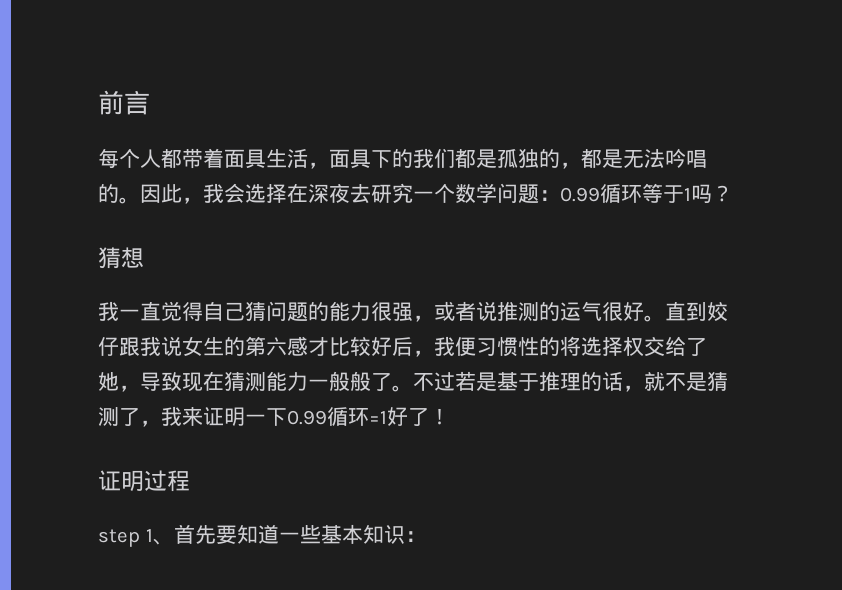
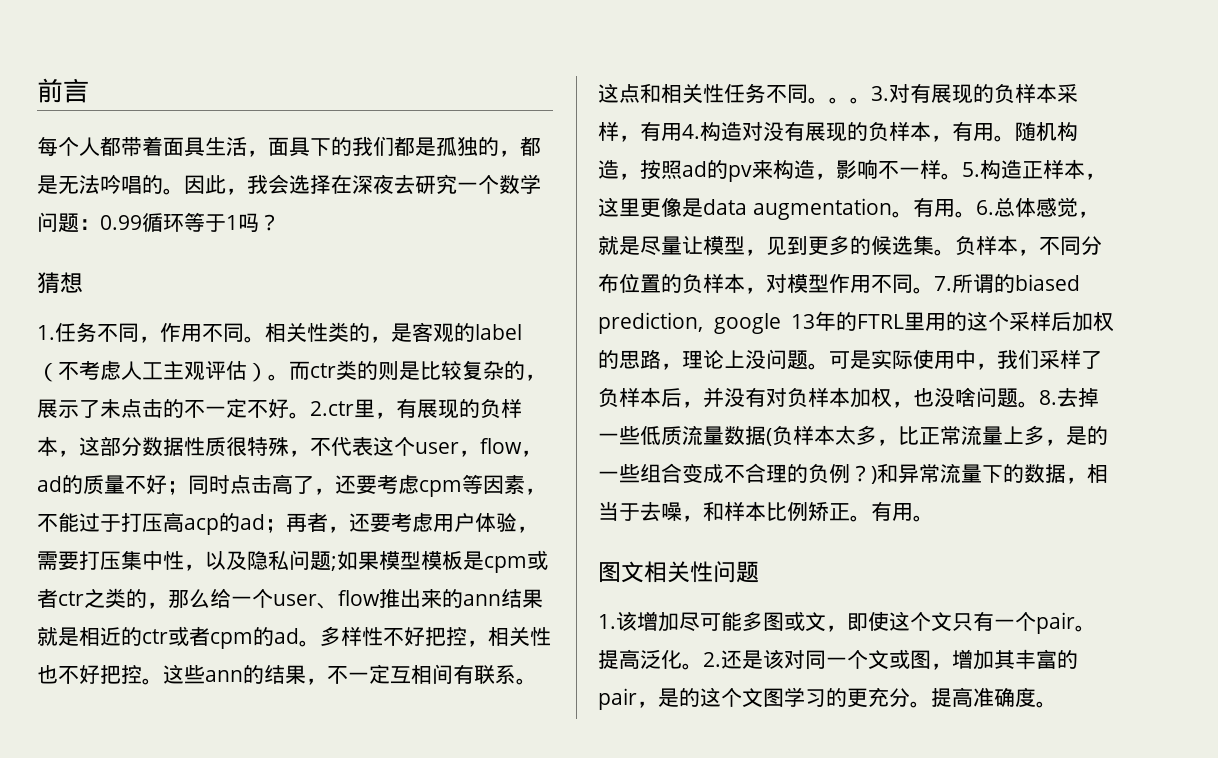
- 我一直觉得自己猜问题的能力很强，或者说推测的运气很好。直到姣仔跟我说女生的第六感才比较好后，我便习惯性的将选择权交给了她，导致现在猜测能力一般般了。不过若是基于推理的话，就不是猜测了，我来证明一下0.99循环=1好了！
- 证明过程
- step 1、首先要知道一些基本知识：
+ 1.任务不同，作用不同。相关性类的，是客观的label（不考虑人工主观评估）。而ctr类的则是比较复杂的，展示了未点击的不一定不好。2.ctr里，有展现的负样本，这部分数据性质很特殊，不代表这个user，flow，ad的质量不好；同时点击高了，还要考虑cpm等因素，不能过于打压高acp的ad；再者，还要考虑用户体验，需要打压集中性，以及隐私问题;如果模型模板是cpm或者ctr之类的，那么给一个user、flow推出来的ann结果就是相近的ctr或者cpm的ad。多样性不好把控，相关性也不好把控。这些ann的结果，不一定互相间有联系。这点和相关性任务不同。。。3.对有展现的负样本采样，有用4.构造对没有展现的负样本，有用。随机构造，按照ad的pv来构造，影响不一样。5.构造正样本，这里更像是data augmentation。有用。6.总体感觉，就是尽量让模型，见到更多的候选集。负样本，不同分布位置的负样本，对模型作用不同。7.所谓的biased prediction, google 13年的FTRL里用的这个采样后加权的思路，理论上没问题。可是实际使用中，我们采样了负样本后，并没有对负样本加权，也没啥问题。8.去掉一些低质流量数据(负样本太多，比正常流量上多，是的一些组合变成不合理的负例？)和异常流量下的数据，相当于去噪，和样本比例矫正。有用。
+ 图文相关性问题
+ 1.该增加尽可能多图或文，即使这个文只有一个pair。提高泛化。2.还是该对同一个文或图，增加其丰富的pair，是的这个文图学习的更充分。提高准确度。

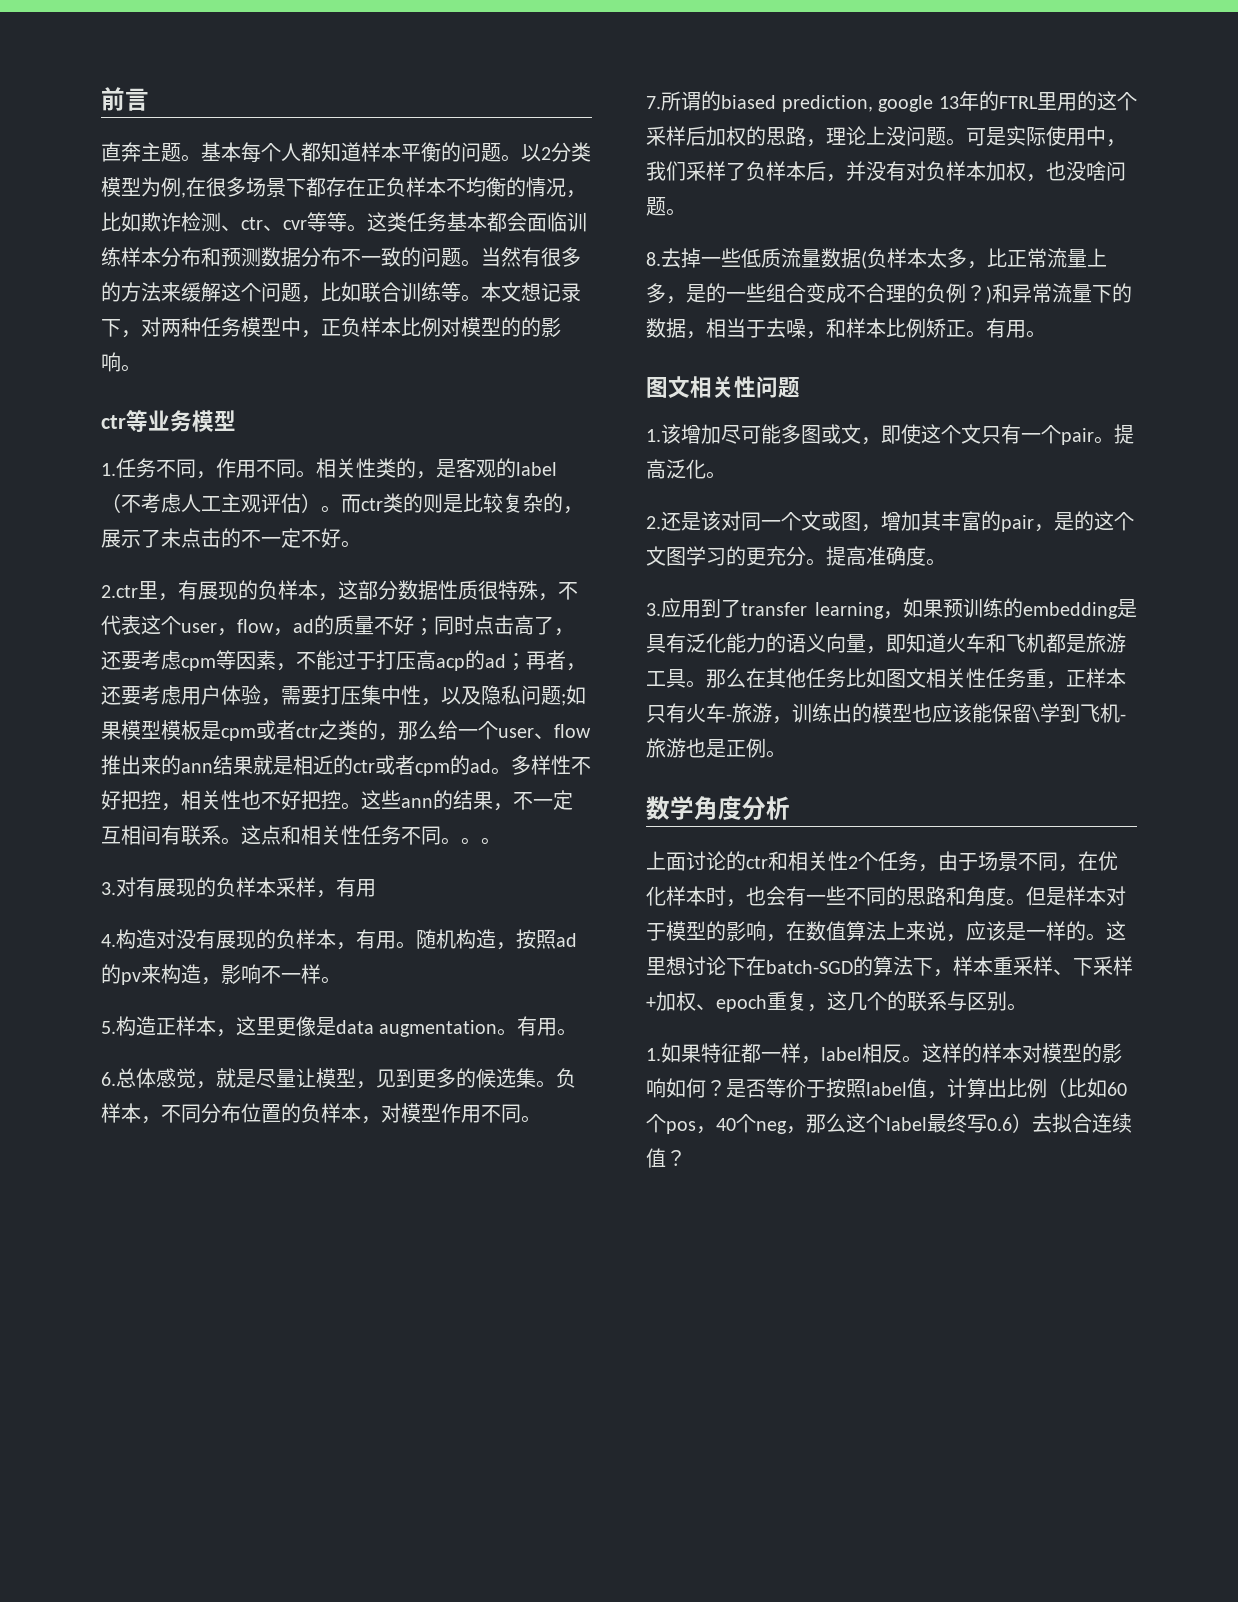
- 每个人都带着面具生活，面具下的我们都是孤独的，都是无法吟唱的。因此，我会选择在深夜去研究一个数学问题：0.99循环等于1吗？
- 猜想
+ 直奔主题。基本每个人都知道样本平衡的问题。以2分类模型为例,在很多场景下都存在正负样本不均衡的情况，比如欺诈检测、ctr、cvr等等。这类任务基本都会面临训练样本分布和预测数据分布不一致的问题。当然有很多的方法来缓解这个问题，比如联合训练等。本文想记录下，对两种任务模型中，正负样本比例对模型的的影响。
+ ctr等业务模型
- 而ctr类的则是比较复杂的，展示了未点击的不一定不好。2.ctr里，有展现的负样本，这部分数据性质很特殊，不代表这个user，flow，ad的质量不好；
+ 而ctr类的则是比较复杂的，展示了未点击的不一定不好。
+ 2.ctr里，有展现的负样本，这部分数据性质很特殊，不代表这个user，flow，ad的质量不好；
- 这点和相关性任务不同。。。3.对有展现的负样本采样，有用4.构造对没有展现的负样本，有用。
+ 这点和相关性任务不同。。。
+ 3.对有展现的负样本采样，有用
+ 4.构造对没有展现的负样本，有用。
- 随机构造，按照ad的pv来构造，影响不一样。5.构造正样本，这里更像是data augmentation。有用。6.总体感觉，就是尽量让模型，见到更多的候选集。
+ 随机构造，按照ad的pv来构造，影响不一样。
+ 5.构造正样本，这里更像是data augmentation。有用。
+ 6.总体感觉，就是尽量让模型，见到更多的候选集。
- 负样本，不同分布位置的负样本，对模型作用不同。7.所谓的biased prediction, google 13年的FTRL里用的这个采样后加权的思路，理论上没问题。
+ 负样本，不同分布位置的负样本，对模型作用不同。
+ 7.所谓的biased prediction, google 13年的FTRL里用的这个采样后加权的思路，理论上没问题。
- 可是实际使用中，我们采样了负样本后，并没有对负样本加权，也没啥问题。8.去掉一些低质流量数据(负样本太多，比正常流量上多，是的一些组合变成不合理的负例？)和异常流量下的数据，相当于去噪，和样本比例矫正。
+ 可是实际使用中，我们采样了负样本后，并没有对负样本加权，也没啥问题。
+ 8.去掉一些低质流量数据(负样本太多，比正常流量上多，是的一些组合变成不合理的负例？)和异常流量下的数据，相当于去噪，和样本比例矫正。
- 提高泛化。2.还是该对同一个文或图，增加其丰富的pair，是的这个文图学习的更充分。
+ 提高泛化。
+ 2.还是该对同一个文或图，增加其丰富的pair，是的这个文图学习的更充分。
+ 3.应用到了transfer learning，如果预训练的embedding是具有泛化能力的语义向量，即知道火车和飞机都是旅游工具。那么在其他任务比如图文相关性任务重，正样本只有火车-旅游，训练出的模型也应该能保留\学到飞机-旅游也是正例。
+ 数学角度分析
+ 上面讨论的ctr和相关性2个任务，由于场景不同，在优化样本时，也会有一些不同的思路和角度。但是样本对于模型的影响，在数值算法上来说，应该是一样的。这里想讨论下在batch-SGD的算法下，样本重采样、下采样+加权、epoch重复，这几个的联系与区别。
+ 1.如果特征都一样，label相反。这样的样本对模型的影响如何？是否等价于按照label值，计算出比例（比如60个pos，40个neg，那么这个label最终写0.6）去拟合连续值？

